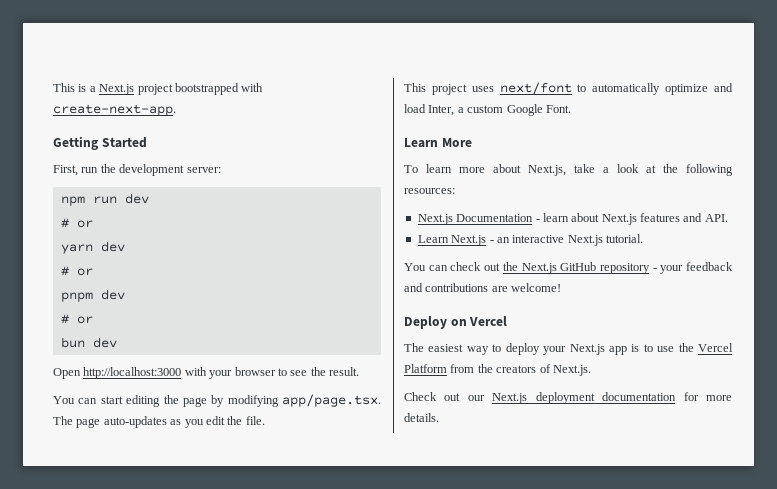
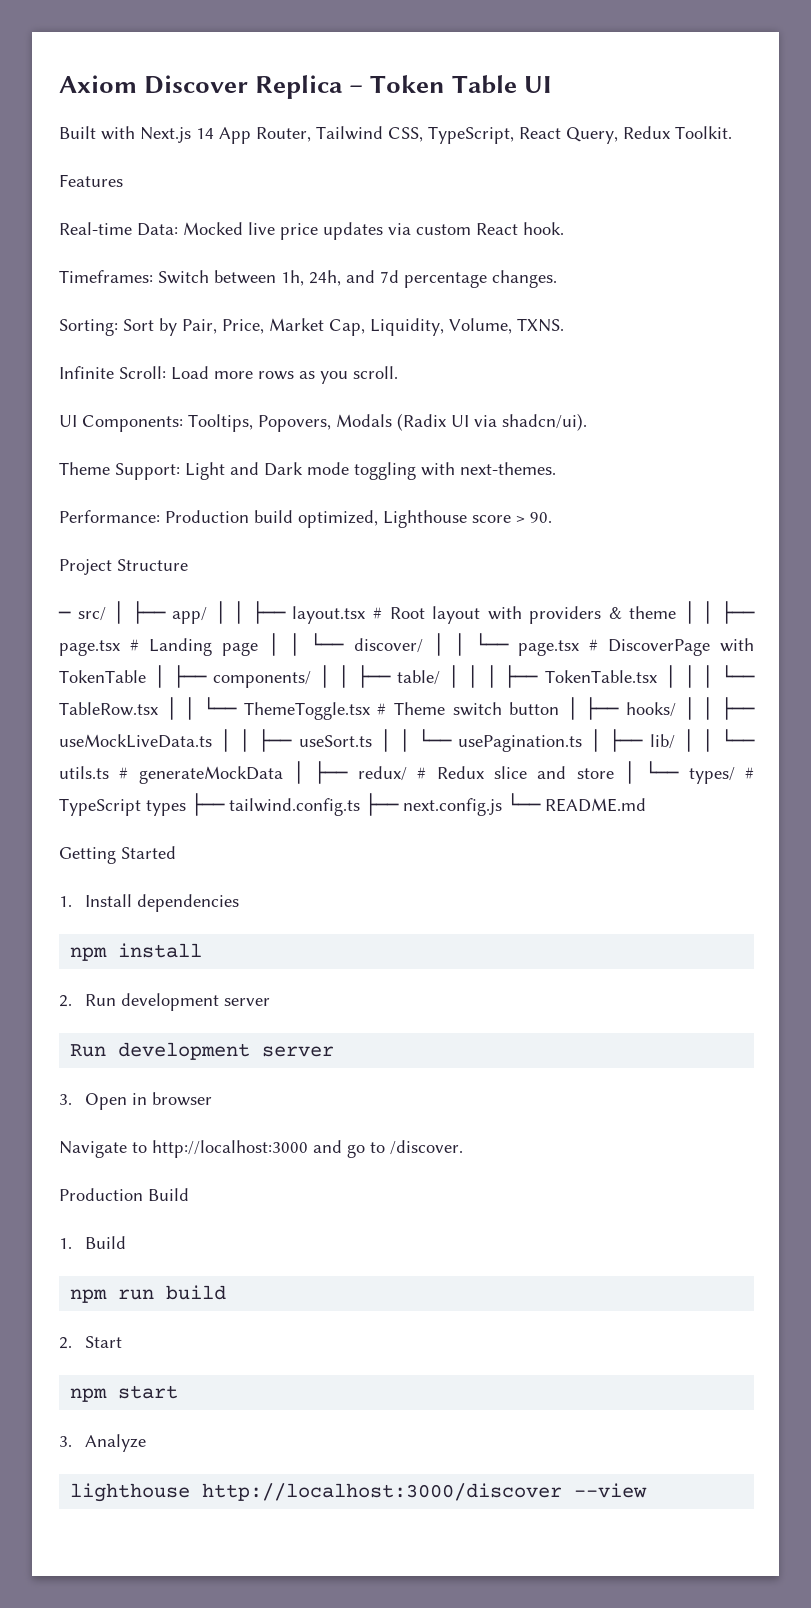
- This is a Next.js project bootstrapped with create-next-app.
+ Axiom Discover Replica – Token Table UI
+ Built with Next.js 14 App Router, Tailwind CSS, TypeScript, React Query, Redux Toolkit.
+ Features
+ Real-time Data: Mocked live price updates via custom React hook.
+ Timeframes: Switch between 1h, 24h, and 7d percentage changes.
+ Sorting: Sort by Pair, Price, Market Cap, Liquidity, Volume, TXNS.
+ Infinite Scroll: Load more rows as you scroll.
+ UI Components: Tooltips, Popovers, Modals (Radix UI via shadcn/ui).
+ Theme Support: Light and Dark mode toggling with next-themes.
+ Performance: Production build optimized, Lighthouse score > 90.
+ Project Structure
+ ─ src/ │ ├── app/ │ │ ├── layout.tsx # Root layout with providers & theme │ │ ├── page.tsx # Landing page │ │ └── discover/ │ │ └── page.tsx # DiscoverPage with TokenTable │ ├── components/ │ │ ├── table/ │ │ │ ├── TokenTable.tsx │ │ │ └── TableRow.tsx │ │ └── ThemeToggle.tsx # Theme switch button │ ├── hooks/ │ │ ├── useMockLiveData.ts │ │ ├── useSort.ts │ │ └── usePagination.ts │ ├── lib/ │ │ └── utils.ts # generateMockData │ ├── redux/ # Redux slice and store │ └── types/ # TypeScript types ├── tailwind.config.ts ├── next.config.js └── README.md
  Getting Started
- First, run the development server:
- npm run dev
- # or
- yarn dev
- # or
- pnpm dev
- # or
- bun dev
- Open http://localhost:3000 with your browser to see the result.
- You can start editing the page by modifying app/page.tsx. The page auto-updates as you edit the file.
- This project uses next/font to automatically optimize and load Inter, a custom Google Font.
- Learn More
- To learn more about Next.js, take a look at the following resources:
- Next.js Documentation - learn about Next.js features and API.
- Learn Next.js - an interactive Next.js tutorial.
- You can check out the Next.js GitHub repository - your feedback and contributions are welcome!
- Deploy on Vercel
- The easiest way to deploy your Next.js app is to use the Vercel Platform from the creators of Next.js.
- Check out our Next.js deployment documentation for more details.
+ 1. Install dependencies
+ npm install
+ 2. Run development server
+ Run development server
+ 3. Open in browser
+ Navigate to http://localhost:3000 and go to /discover.
+ Production Build
+ 1. Build
+ npm run build
+ 2. Start
+ npm start
+ 3. Analyze
+ lighthouse http://localhost:3000/discover --view

